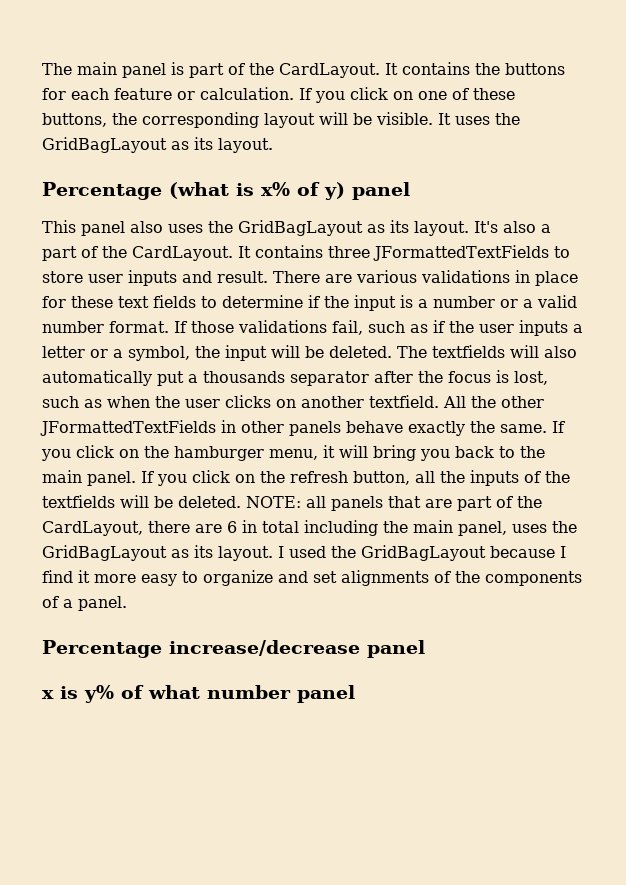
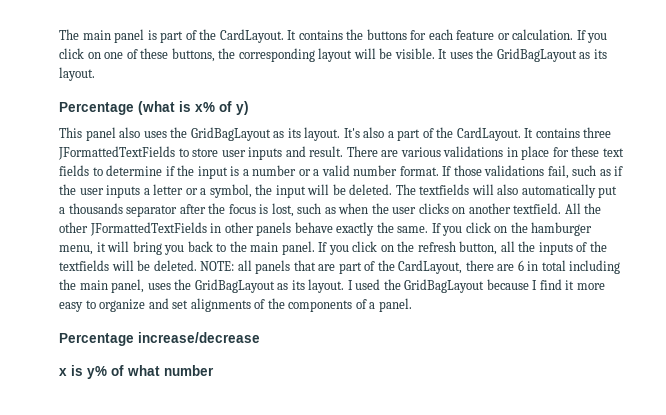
- Percentage (what is x% of y) panel
+ Percentage (what is x% of y)
- Percentage increase/decrease panel
+ Percentage increase/decrease
- x is y% of what number panel
+ x is y% of what number

